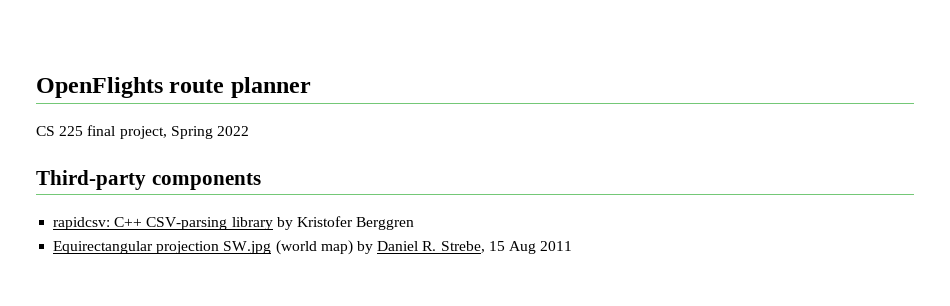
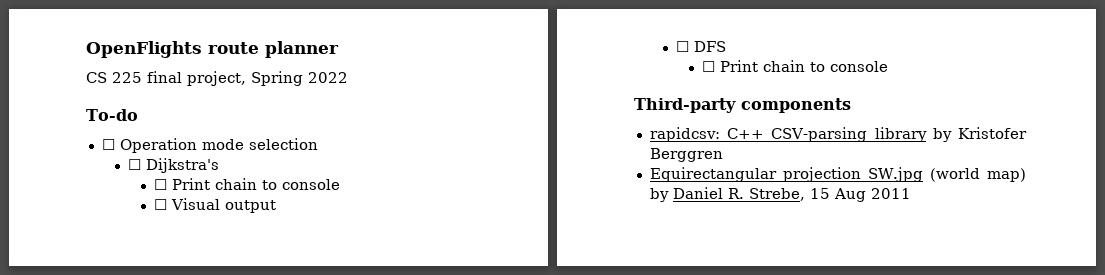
+ To-do
+ ☐ Operation mode selection
+ ☐ Dijkstra's
+ ☐ Print chain to console
+ ☐ Visual output
+ ☐ DFS
+ ☐ Print chain to console

